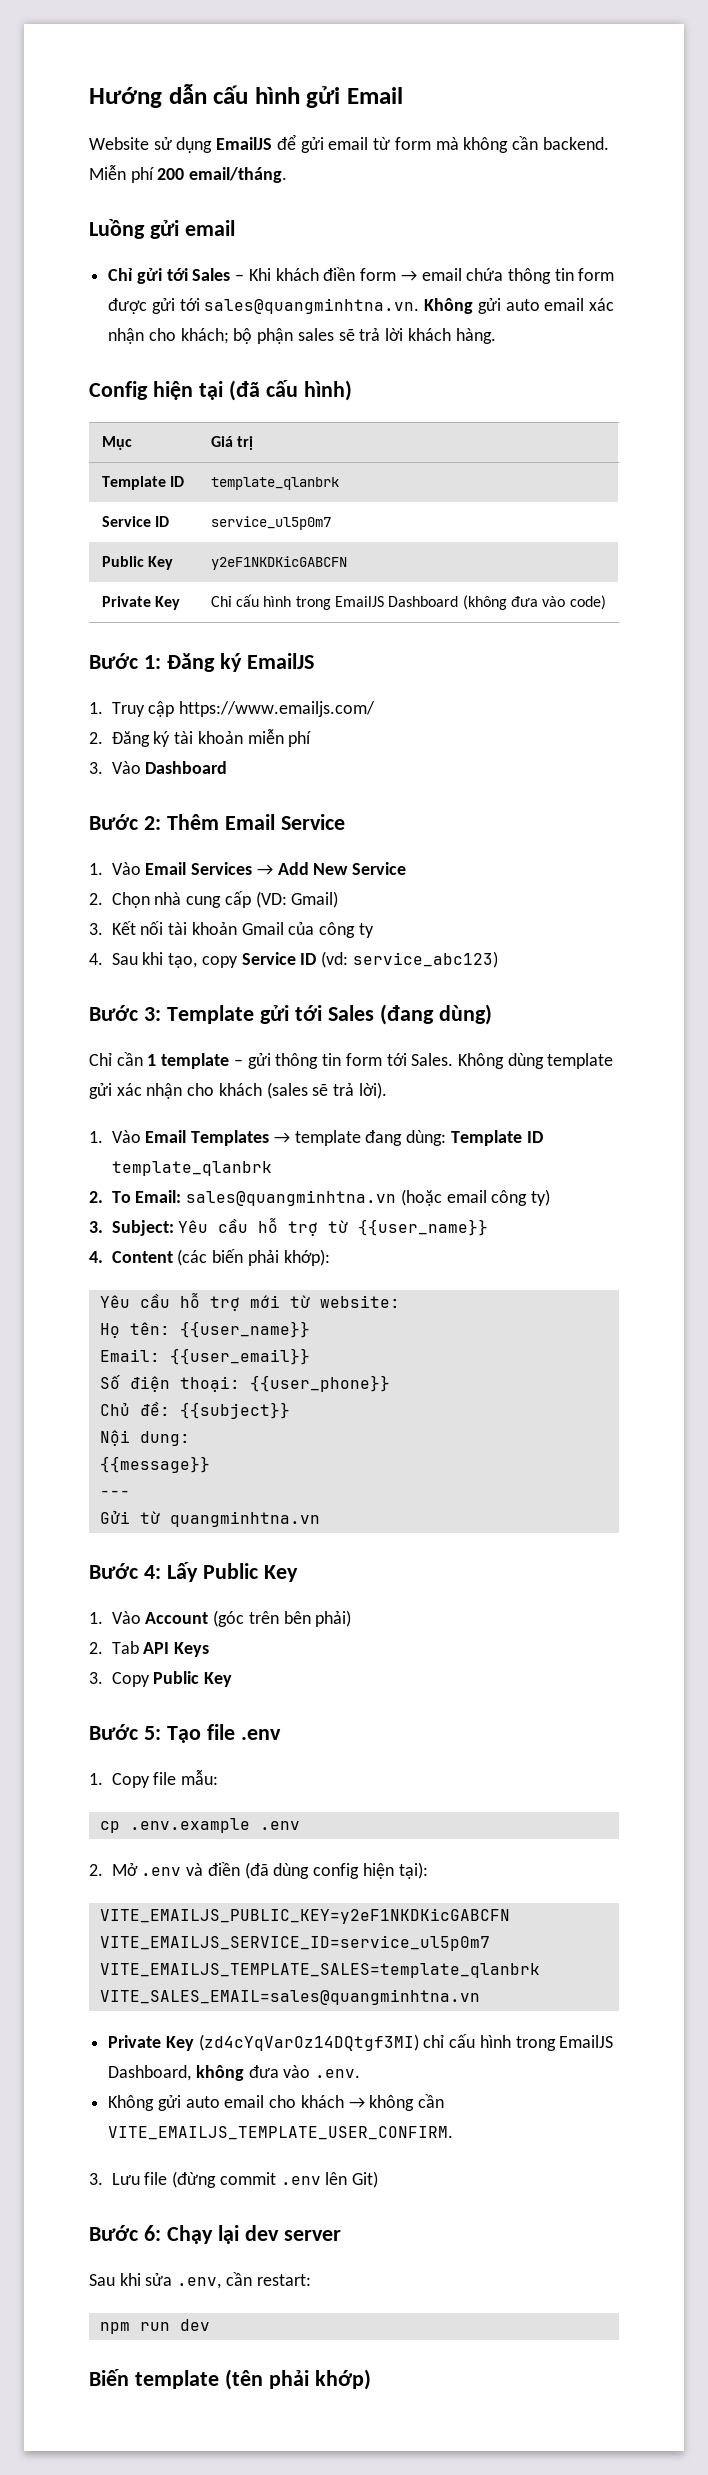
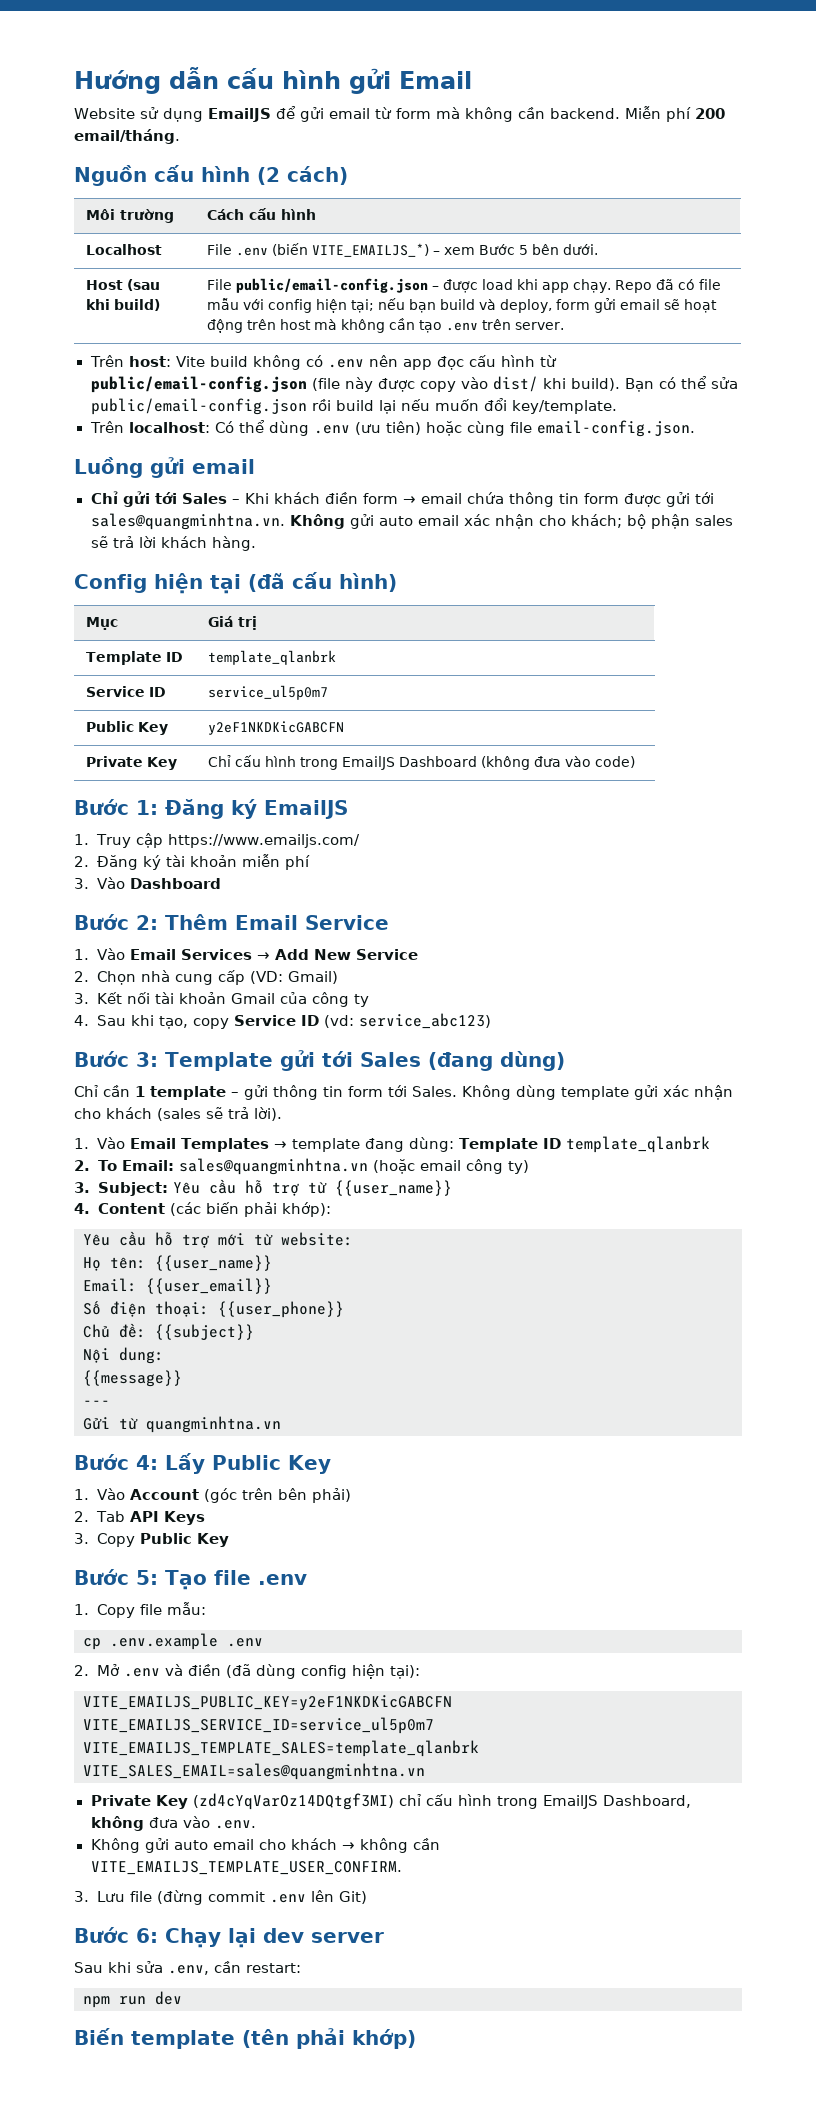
+ Nguồn cấu hình (2 cách)
+ Môi trường | Cách cấu hình
+ Localhost | File .env (biến VITE_EMAILJS_*) – xem Bước 5 bên dưới.
+ Host (sau khi build) | File public/email-config.json – được load khi app chạy. Repo đã có file mẫu với config hiện tại; nếu bạn build và deploy, form gửi email sẽ hoạt động trên host mà không cần tạo .env trên server.
+ Trên host: Vite build không có .env nên app đọc cấu hình từ public/email-config.json (file này được copy vào dist/ khi build). Bạn có thể sửa public/email-config.json rồi build lại nếu muốn đổi key/template.
+ Trên localhost: Có thể dùng .env (ưu tiên) hoặc cùng file email-config.json.

